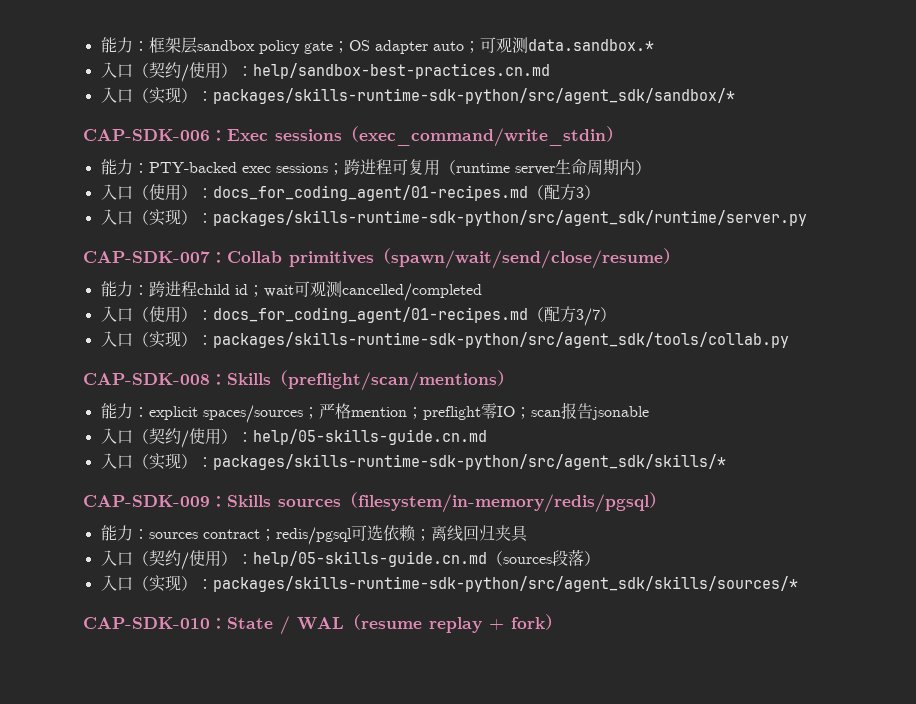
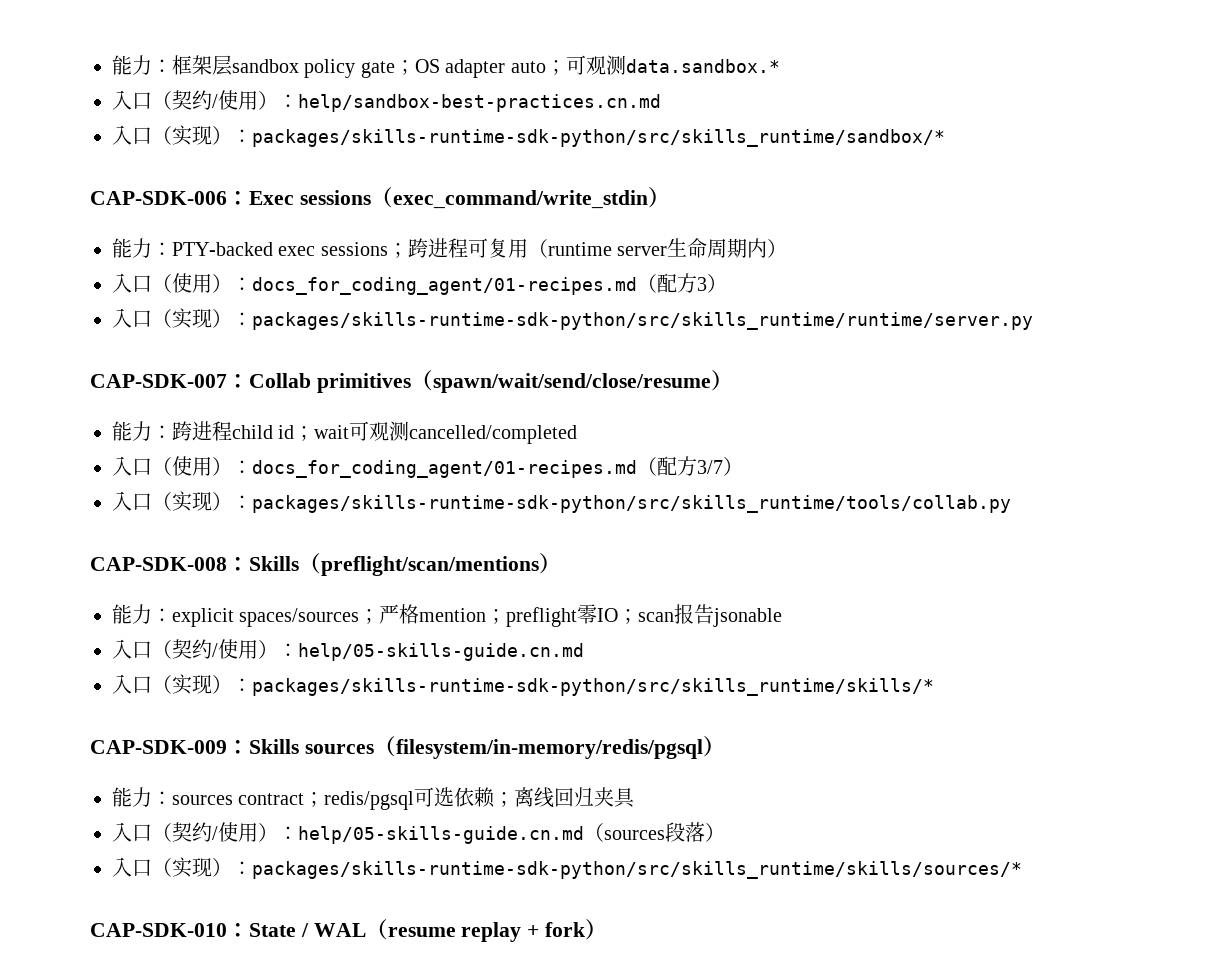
- 入口（实现）：packages/skills-runtime-sdk-python/src/agent_sdk/sandbox/*
+ 入口（实现）：packages/skills-runtime-sdk-python/src/skills_runtime/sandbox/*
- 入口（实现）：packages/skills-runtime-sdk-python/src/agent_sdk/runtime/server.py
+ 入口（实现）：packages/skills-runtime-sdk-python/src/skills_runtime/runtime/server.py
- 入口（实现）：packages/skills-runtime-sdk-python/src/agent_sdk/tools/collab.py
+ 入口（实现）：packages/skills-runtime-sdk-python/src/skills_runtime/tools/collab.py
- 入口（实现）：packages/skills-runtime-sdk-python/src/agent_sdk/skills/*
+ 入口（实现）：packages/skills-runtime-sdk-python/src/skills_runtime/skills/*
- 入口（实现）：packages/skills-runtime-sdk-python/src/agent_sdk/skills/sources/*
+ 入口（实现）：packages/skills-runtime-sdk-python/src/skills_runtime/skills/sources/*

